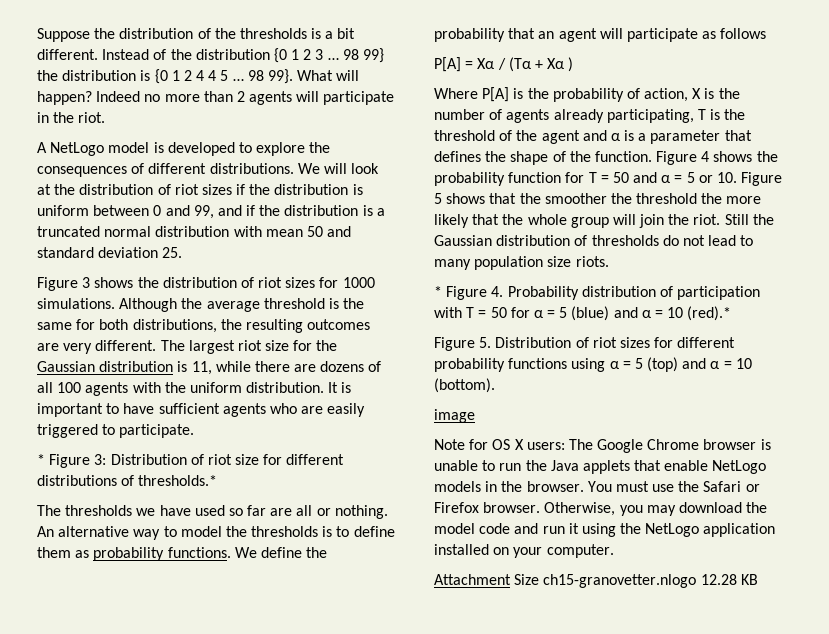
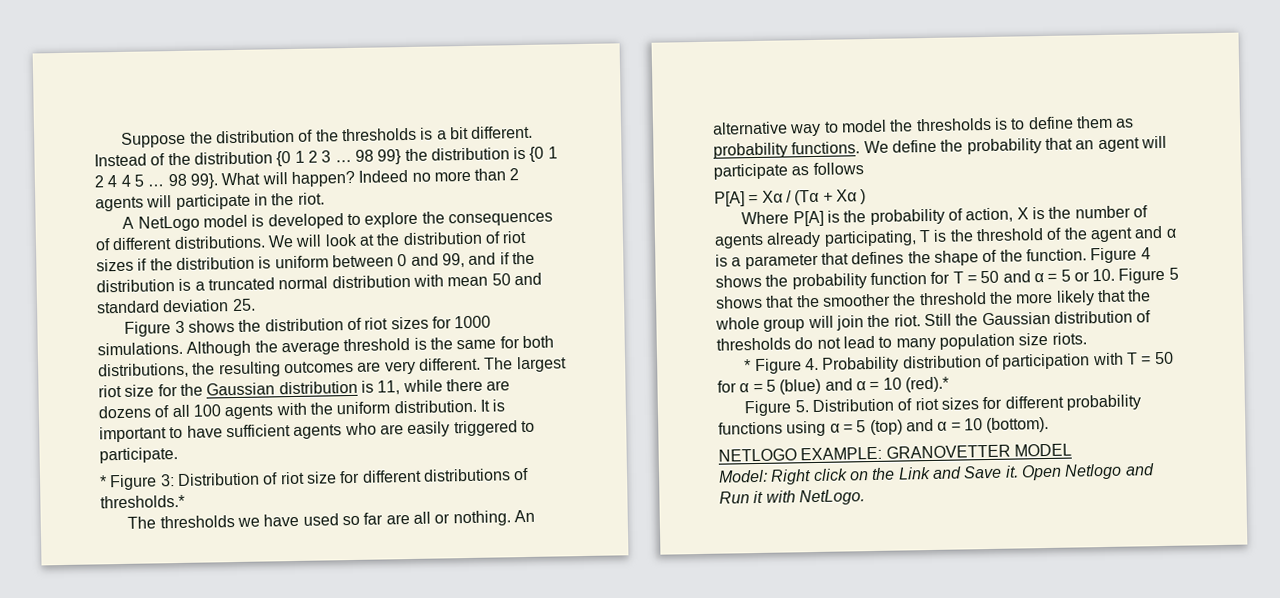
- image
- Note for OS X users: The Google Chrome browser is unable to run the Java applets that enable NetLogo models in the browser. You must use the Safari or Firefox browser. Otherwise, you may download the model code and run it using the NetLogo application installed on your computer.
- Attachment Size ch15-granovetter.nlogo 12.28 KB
+ NETLOGO EXAMPLE: GRANOVETTER MODEL
+ Model: Right click on the Link and Save it. Open Netlogo and Run it with NetLogo.

